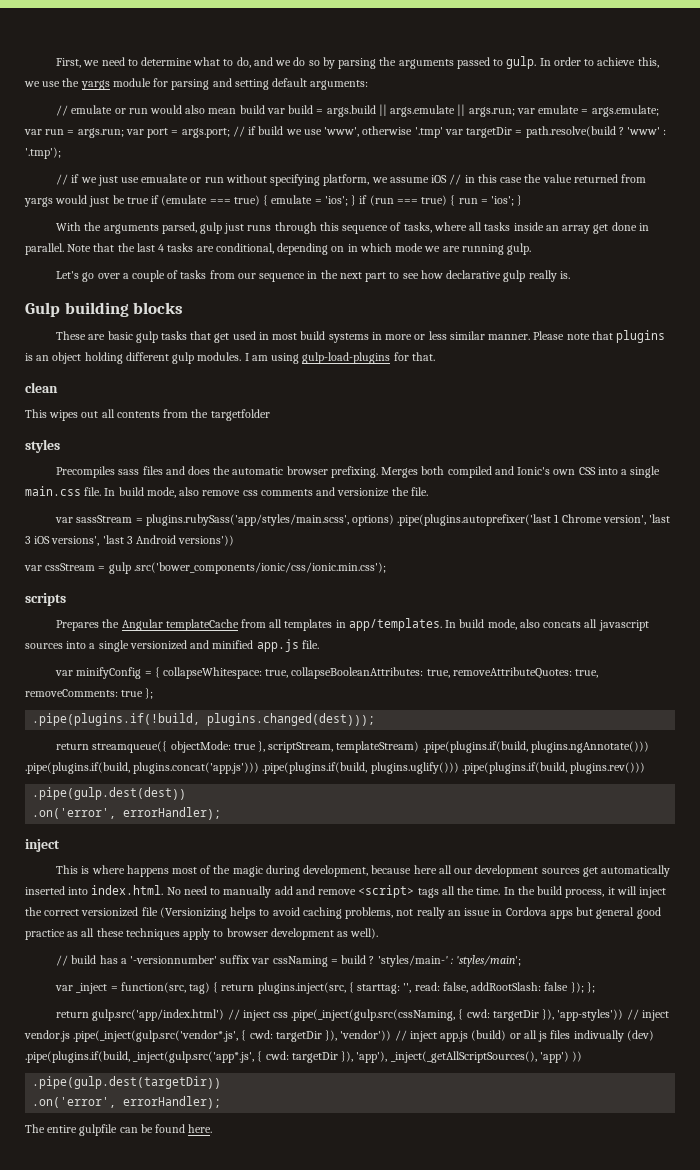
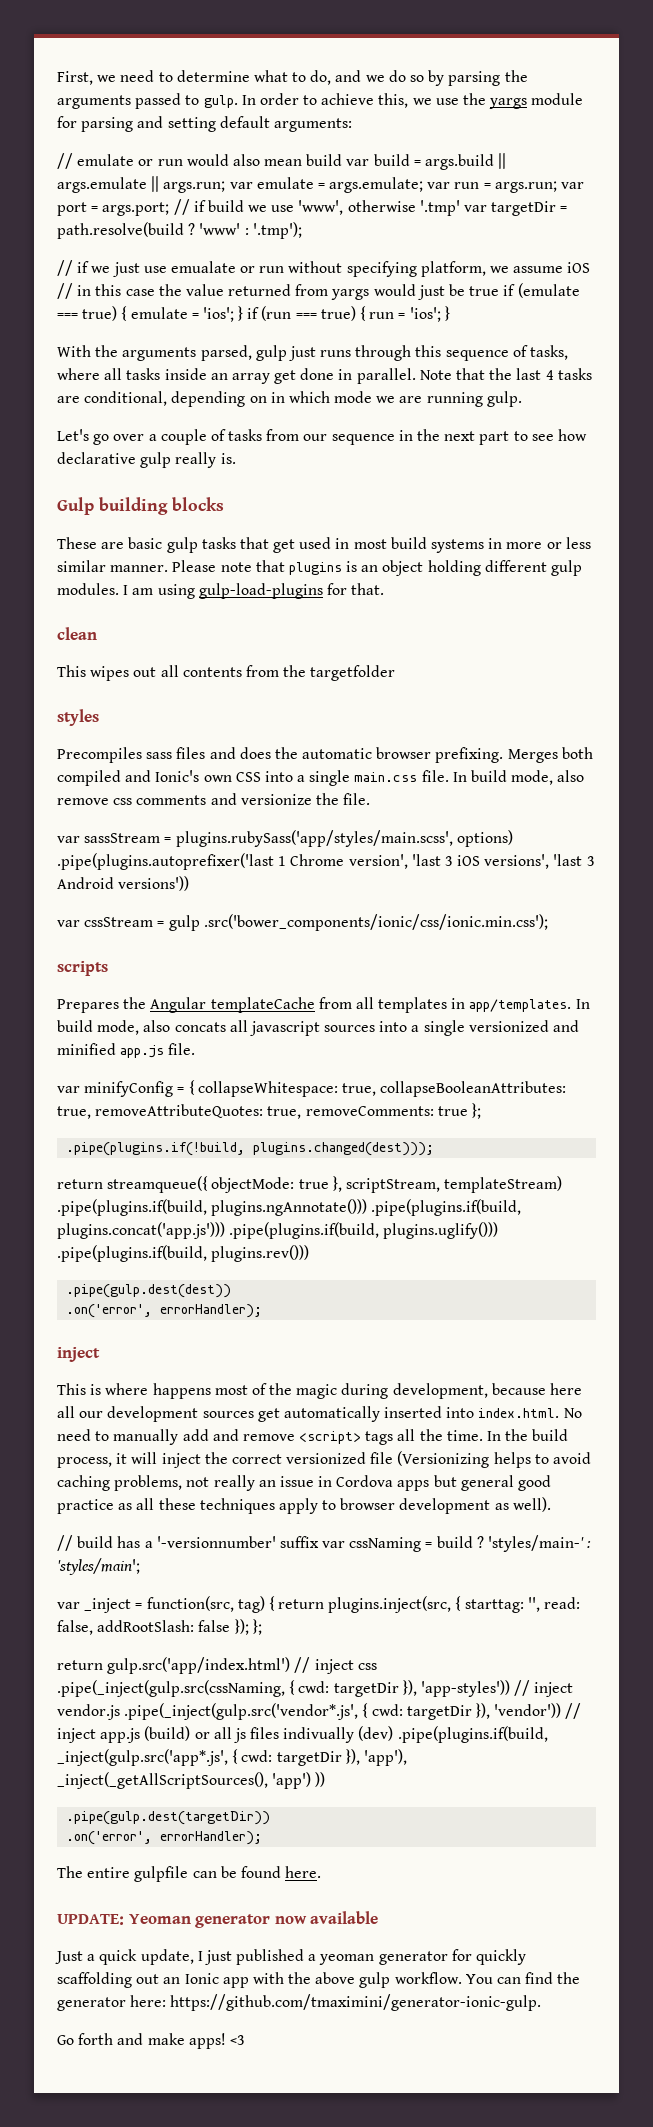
+ UPDATE: Yeoman generator now available
+ Just a quick update, I just published a yeoman generator for quickly scaffolding out an Ionic app with the above gulp workflow. You can find the generator here: https://github.com/tmaximini/generator-ionic-gulp.
+ Go forth and make apps! <3

